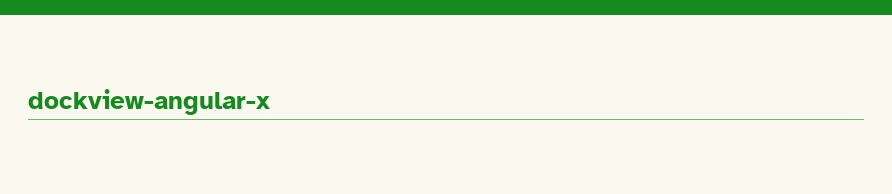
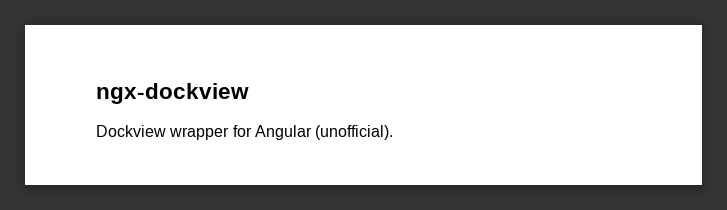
- dockview-angular-x
+ ngx-dockview
+ Dockview wrapper for Angular (unofficial).

